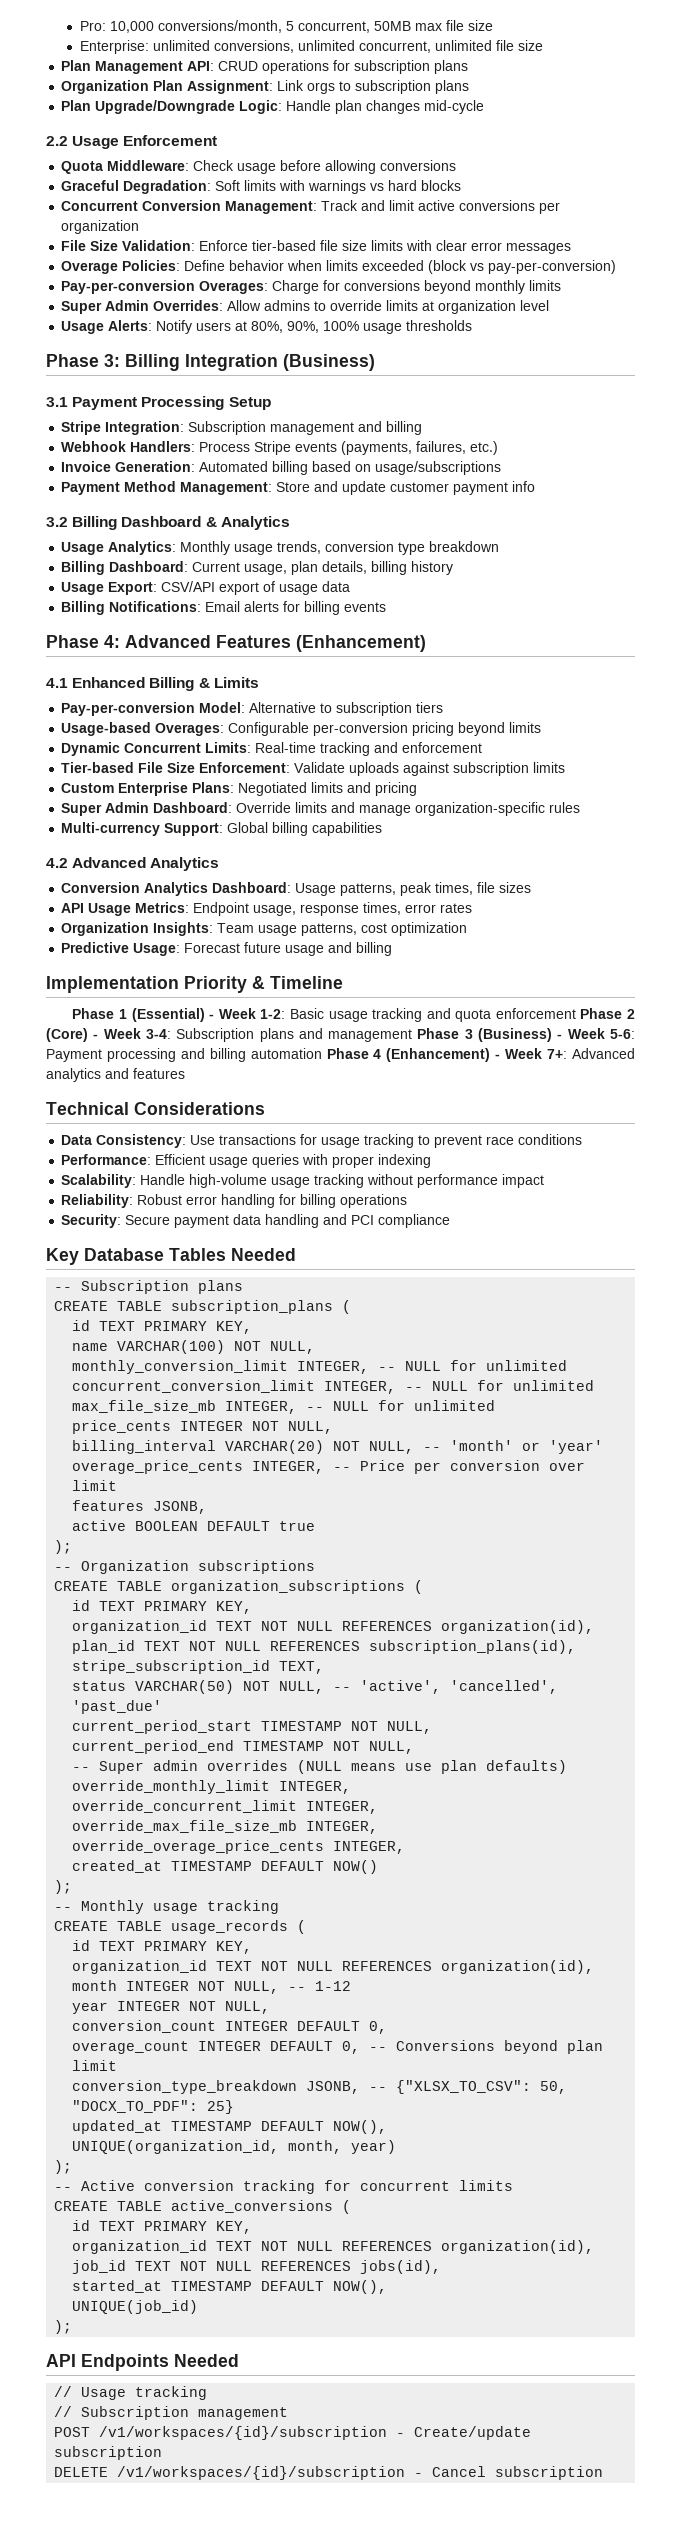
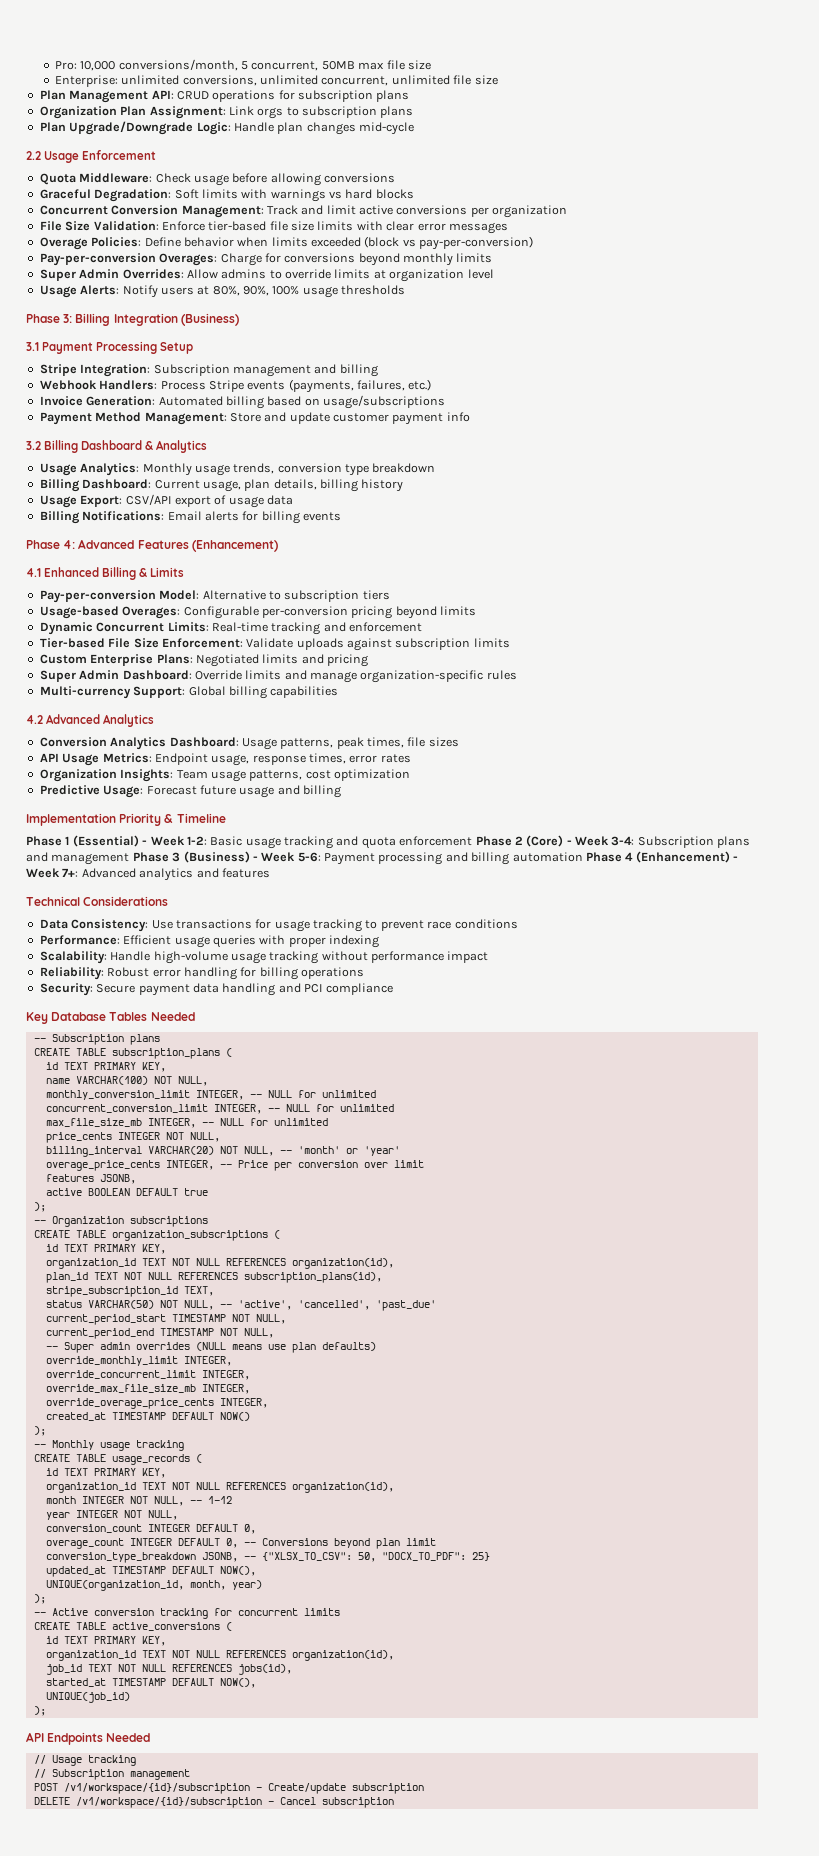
- POST /v1/workspaces/{id}/subscription - Create/update subscription
+ POST /v1/workspace/{id}/subscription - Create/update subscription
- DELETE /v1/workspaces/{id}/subscription - Cancel subscription
+ DELETE /v1/workspace/{id}/subscription - Cancel subscription

